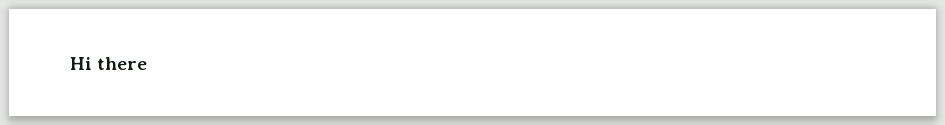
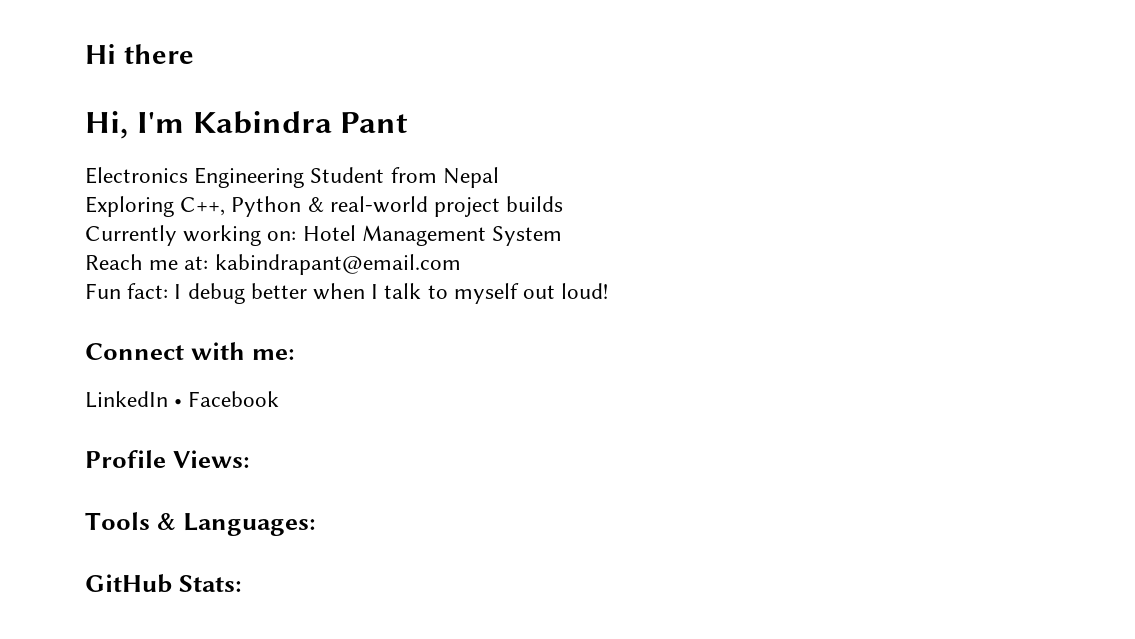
+ Hi, I'm Kabindra Pant
+ Electronics Engineering Student from Nepal
+ Exploring C++, Python & real-world project builds
+ Currently working on: Hotel Management System
+ Reach me at: kabindrapant@email.com
+ Fun fact: I debug better when I talk to myself out loud!
+ Connect with me:
+ LinkedIn • Facebook
+ Profile Views:
+ Tools & Languages:
+ GitHub Stats:

